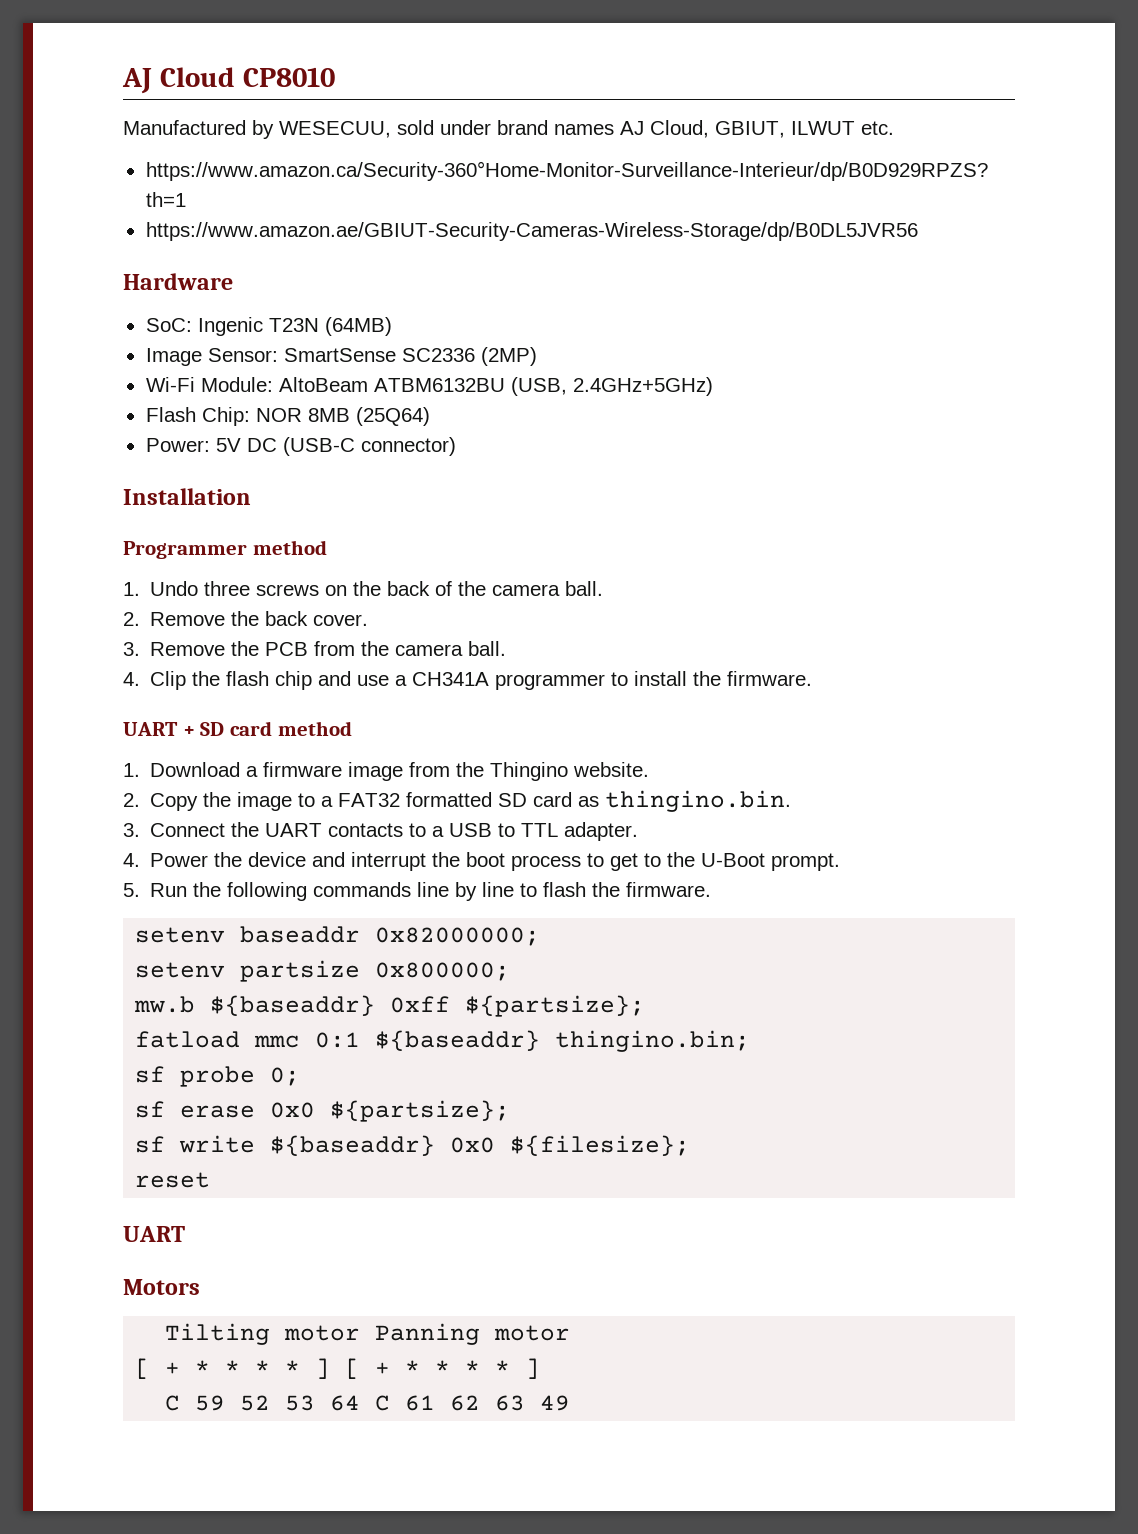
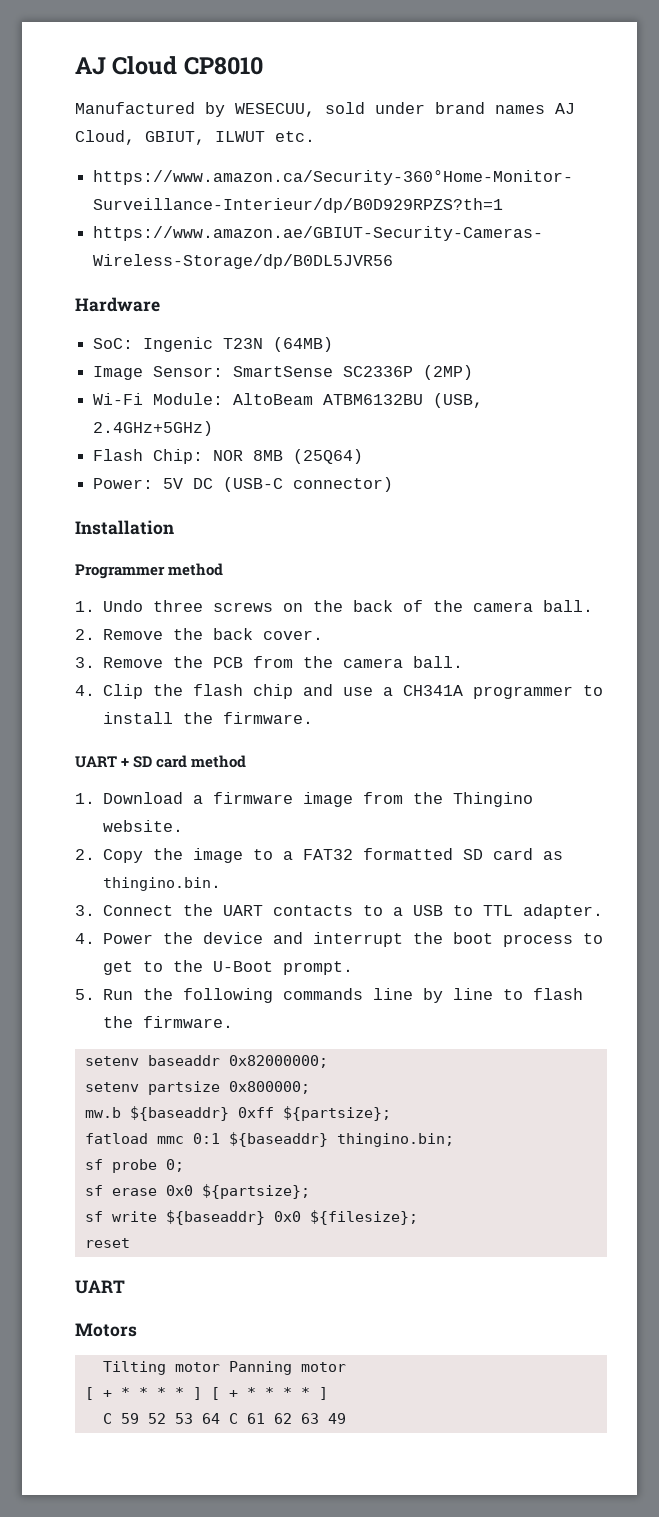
- Image Sensor: SmartSense SC2336 (2MP)
+ Image Sensor: SmartSense SC2336P (2MP)

